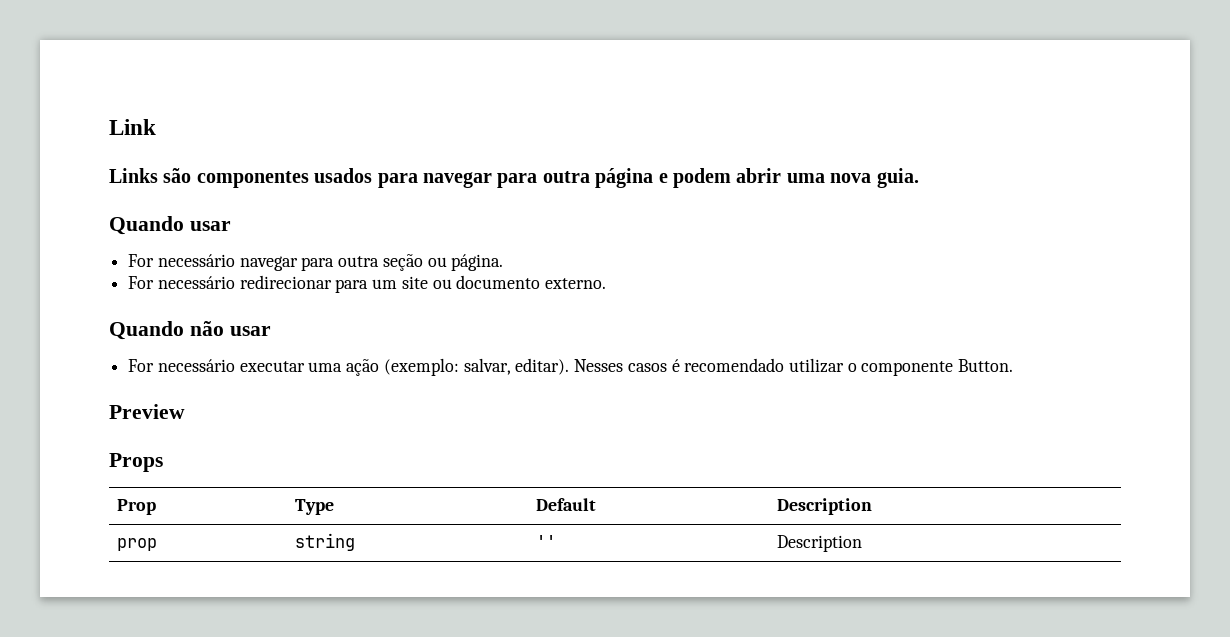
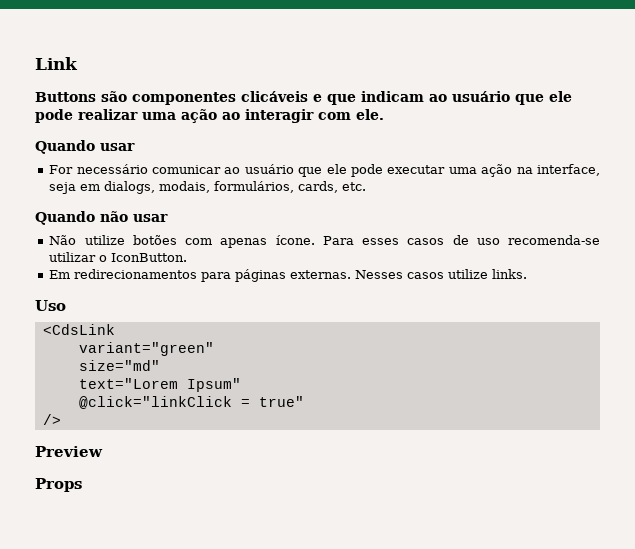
- Links são componentes usados para navegar para outra página e podem abrir uma nova guia.
+ Buttons são componentes clicáveis e que indicam ao usuário que ele pode realizar uma ação ao interagir com ele.
  Quando usar
- For necessário navegar para outra seção ou página.
- For necessário redirecionar para um site ou documento externo.
+ For necessário comunicar ao usuário que ele pode executar uma ação na interface, seja em dialogs, modais, formulários, cards, etc.
  Quando não usar
- For necessário executar uma ação (exemplo: salvar, editar). Nesses casos é recomendado utilizar o componente Button.
+ Não utilize botões com apenas ícone. Para esses casos de uso recomenda-se utilizar o IconButton.
+ Em redirecionamentos para páginas externas. Nesses casos utilize links.
+ Uso
+ <CdsLink
+ variant="green"
+ size="md"
+ text="Lorem Ipsum"
+ @click="linkClick = true"
+ />
  Preview
  Props
- Prop | Type | Default | Description
- prop | string | '' | Description

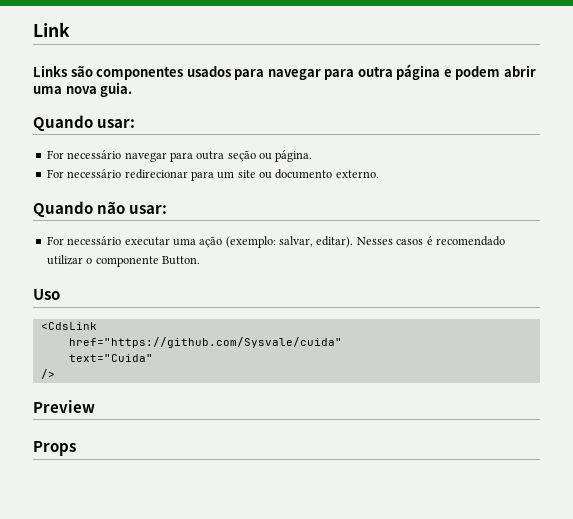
- Buttons são componentes clicáveis e que indicam ao usuário que ele pode realizar uma ação ao interagir com ele.
- Quando usar
- For necessário comunicar ao usuário que ele pode executar uma ação na interface, seja em dialogs, modais, formulários, cards, etc.
- Quando não usar
- Não utilize botões com apenas ícone. Para esses casos de uso recomenda-se utilizar o IconButton.
- Em redirecionamentos para páginas externas. Nesses casos utilize links.
+ Links são componentes usados para navegar para outra página e podem abrir uma nova guia.
+ Quando usar:
+ For necessário navegar para outra seção ou página.
+ For necessário redirecionar para um site ou documento externo.
+ Quando não usar:
+ For necessário executar uma ação (exemplo: salvar, editar). Nesses casos é recomendado utilizar o componente Button.
  Uso
  <CdsLink
- variant="green"
- size="md"
- text="Lorem Ipsum"
- @click="linkClick = true"
+ href="https://github.com/Sysvale/cuida"
+ text="Cuida"

